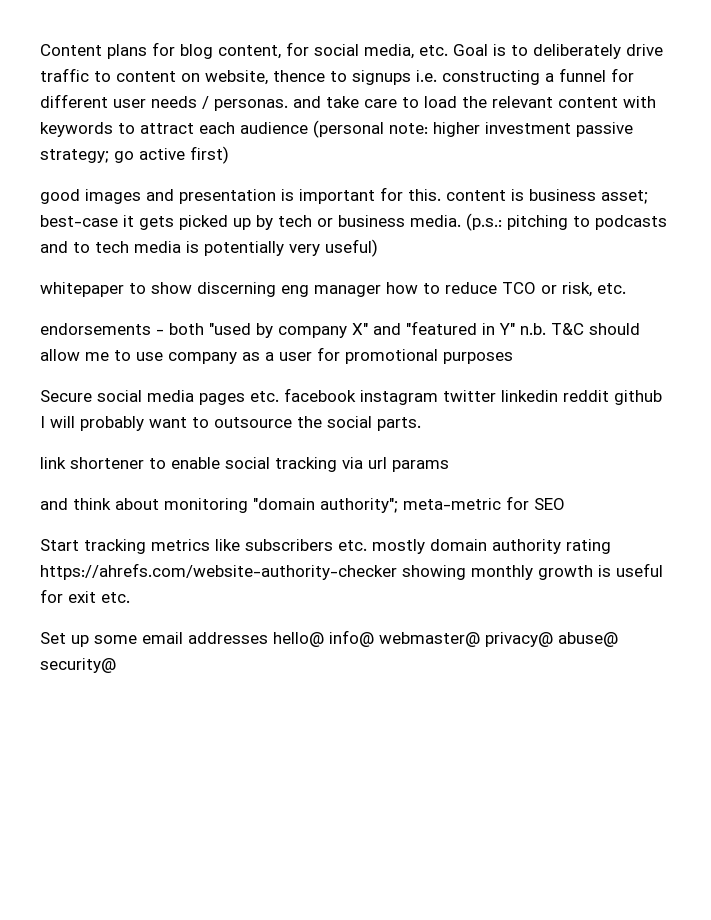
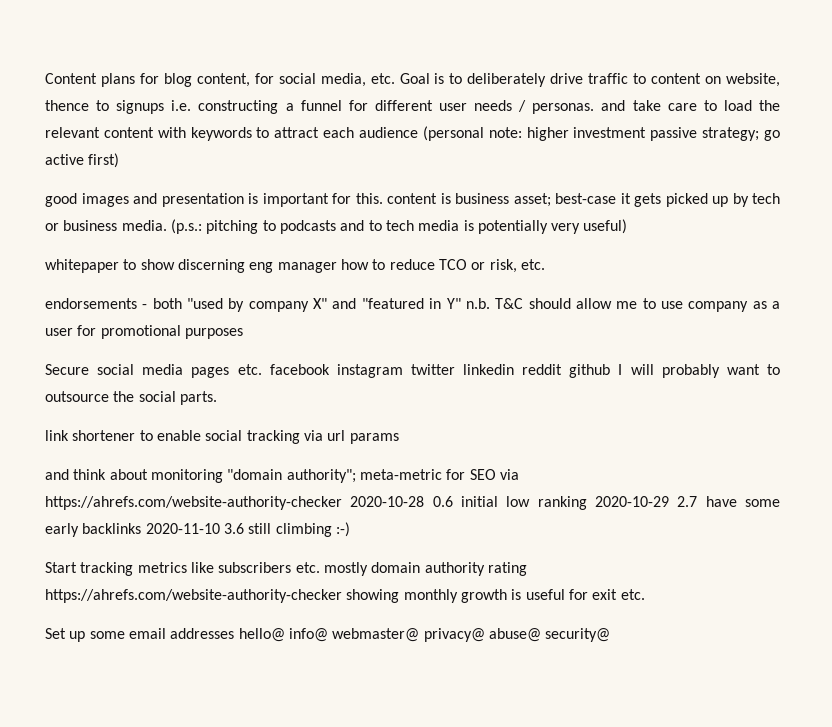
- and think about monitoring "domain authority"; meta-metric for SEO
+ and think about monitoring "domain authority"; meta-metric for SEO via https://ahrefs.com/website-authority-checker 2020-10-28 0.6 initial low ranking 2020-10-29 2.7 have some early backlinks 2020-11-10 3.6 still climbing :-)

